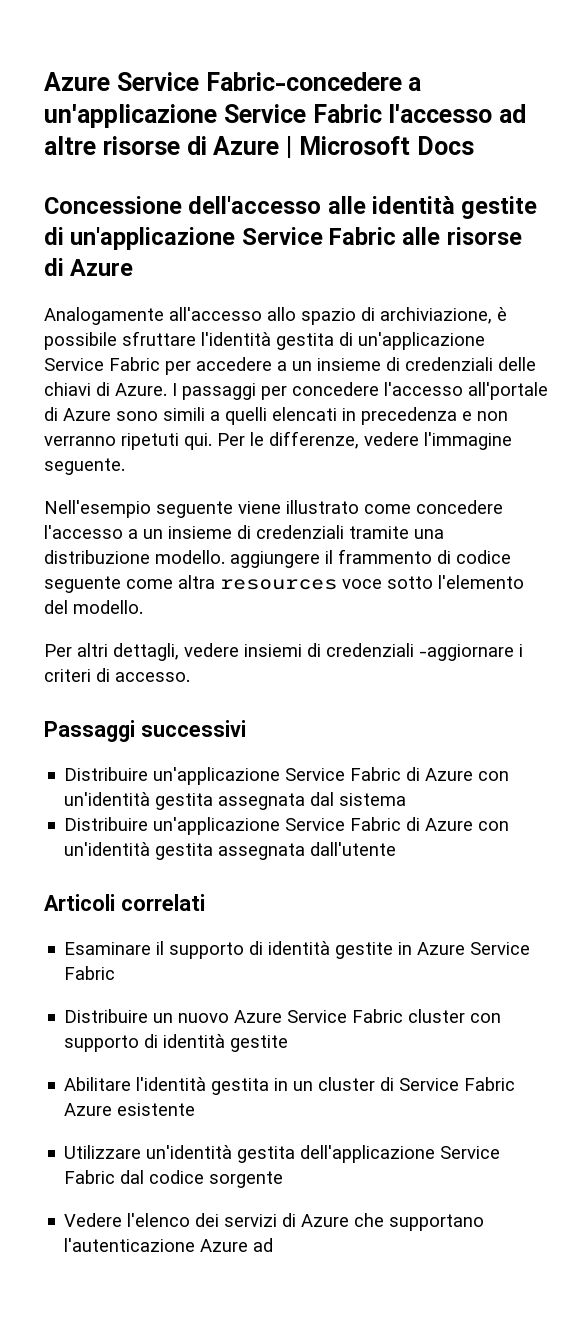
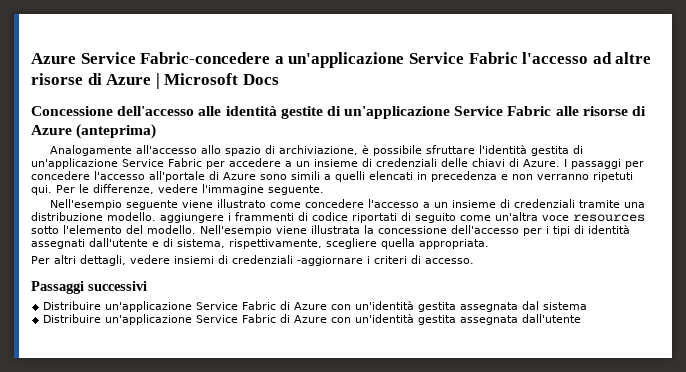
- Concessione dell'accesso alle identità gestite di un'applicazione Service Fabric alle risorse di Azure
+ Concessione dell'accesso alle identità gestite di un'applicazione Service Fabric alle risorse di Azure (anteprima)
- Nell'esempio seguente viene illustrato come concedere l'accesso a un insieme di credenziali tramite una distribuzione modello. aggiungere il frammento di codice seguente come altra resources voce sotto l'elemento del modello.
+ Nell'esempio seguente viene illustrato come concedere l'accesso a un insieme di credenziali tramite una distribuzione modello. aggiungere i frammenti di codice riportati di seguito come un'altra voce resources sotto l'elemento del modello. Nell'esempio viene illustrata la concessione dell'accesso per i tipi di identità assegnati dall'utente e di sistema, rispettivamente, scegliere quella appropriata.
- Articoli correlati
- Esaminare il supporto di identità gestite in Azure Service Fabric
- Distribuire un nuovo Azure Service Fabric cluster con supporto di identità gestite
- Abilitare l'identità gestita in un cluster di Service Fabric Azure esistente
- Utilizzare un'identità gestita dell'applicazione Service Fabric dal codice sorgente
- Vedere l'elenco dei servizi di Azure che supportano l'autenticazione Azure ad

